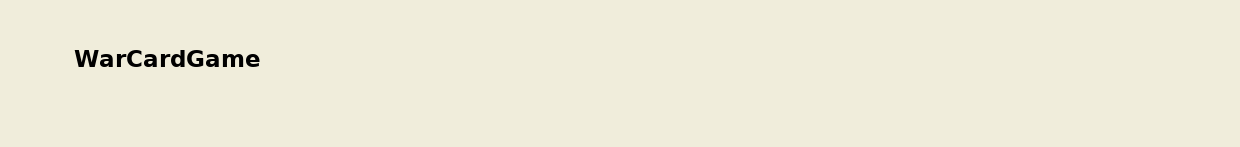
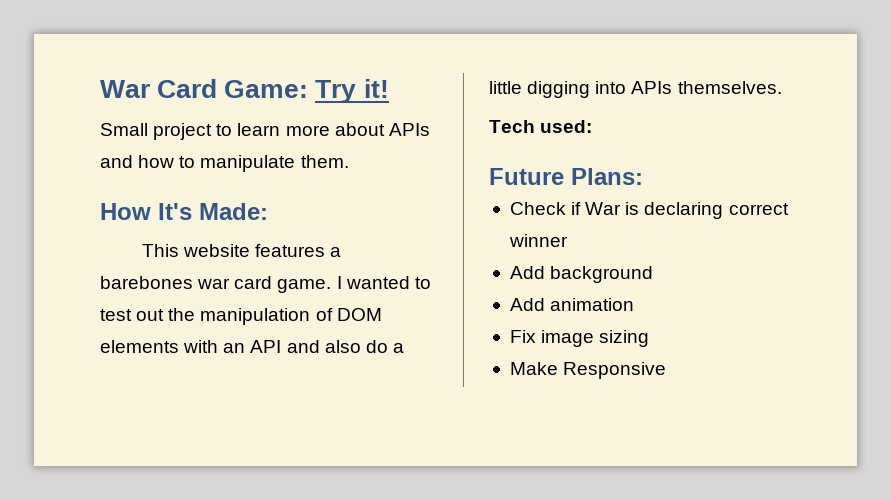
- WarCardGame
+ War Card Game: Try it!
+ Small project to learn more about APIs and how to manipulate them.
+ How It's Made:
+ This website features a barebones war card game. I wanted to test out the manipulation of DOM elements with an API and also do a little digging into APIs themselves.
+ Tech used:
+ Future Plans:
+ Check if War is declaring correct winner
+ Add background
+ Add animation
+ Fix image sizing
+ Make Responsive

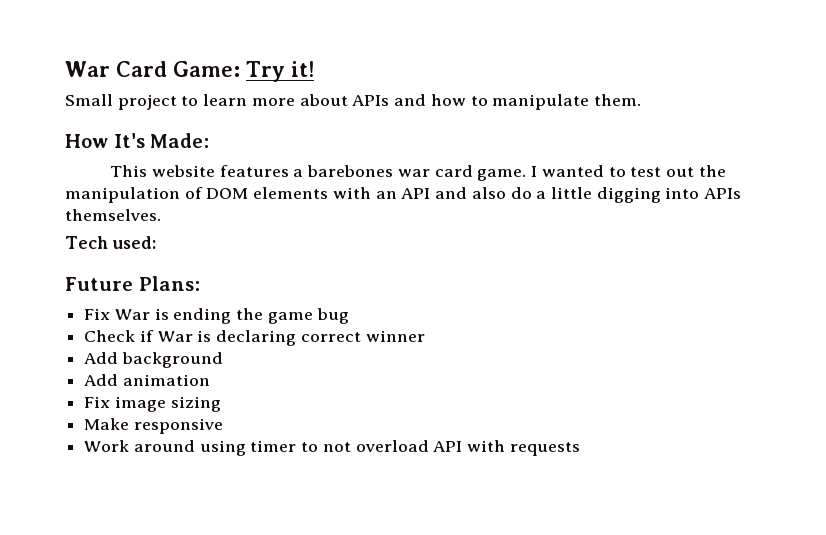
+ Fix War is ending the game bug
- Make Responsive
+ Make responsive
+ Work around using timer to not overload API with requests

